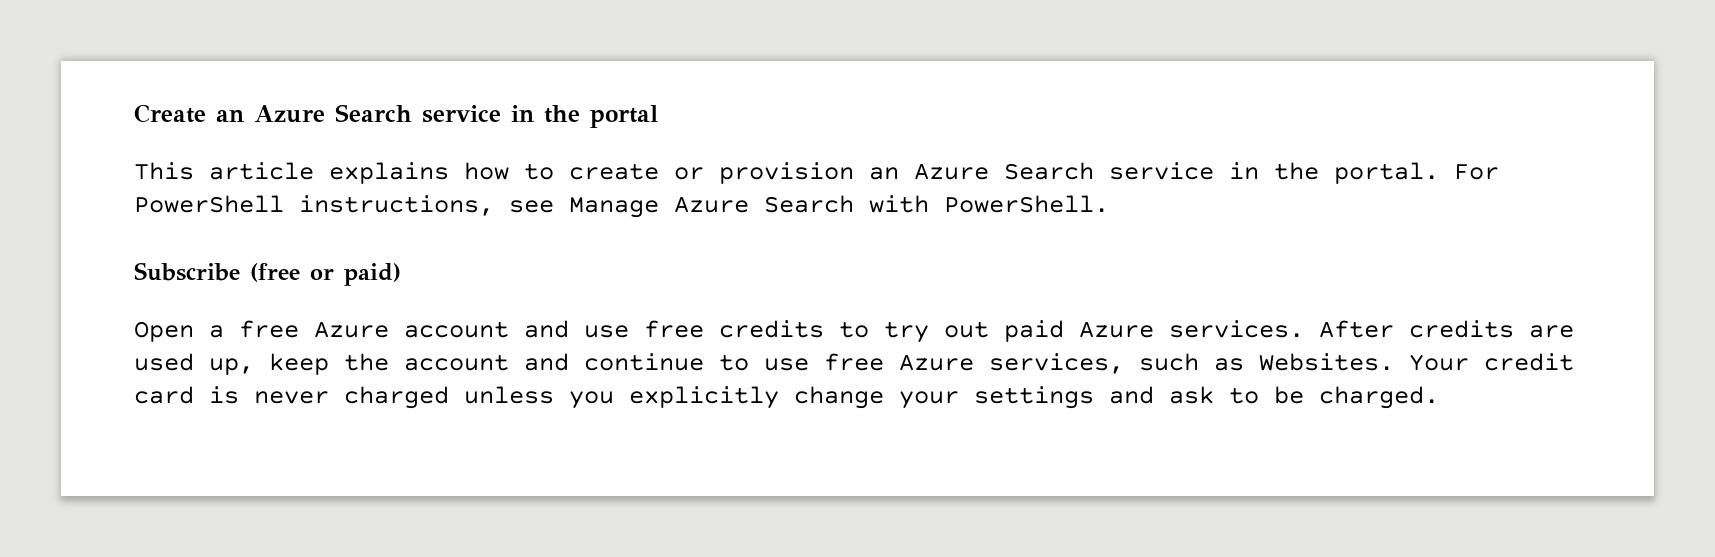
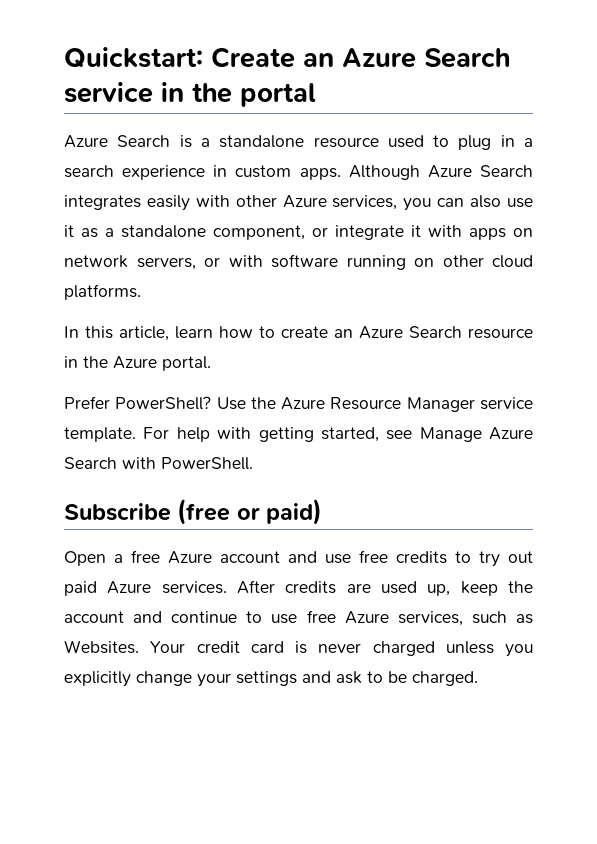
- Create an Azure Search service in the portal
+ Quickstart: Create an Azure Search service in the portal
- This article explains how to create or provision an Azure Search service in the portal. For PowerShell instructions, see Manage Azure Search with PowerShell.
+ Azure Search is a standalone resource used to plug in a search experience in custom apps. Although Azure Search integrates easily with other Azure services, you can also use it as a standalone component, or integrate it with apps on network servers, or with software running on other cloud platforms.
+ In this article, learn how to create an Azure Search resource in the Azure portal.
+ Prefer PowerShell? Use the Azure Resource Manager service template. For help with getting started, see Manage Azure Search with PowerShell.

